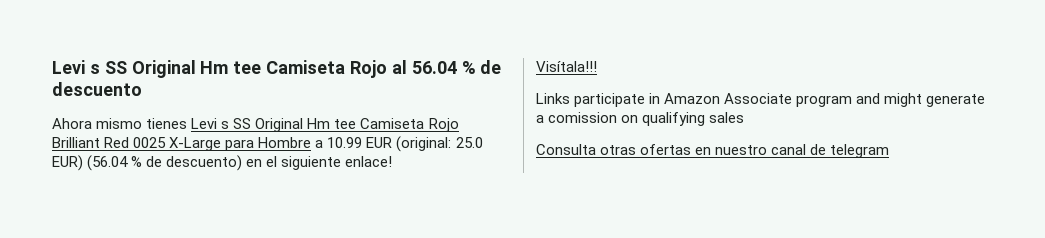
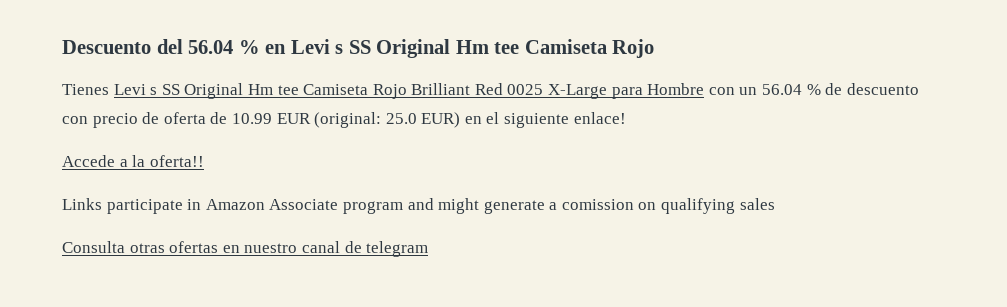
- Levi s SS Original Hm tee Camiseta Rojo al 56.04 % de descuento
- Ahora mismo tienes Levi s SS Original Hm tee Camiseta Rojo Brilliant Red 0025 X-Large para Hombre a 10.99 EUR (original: 25.0 EUR) (56.04 % de descuento) en el siguiente enlace!
+ Descuento del 56.04 % en Levi s SS Original Hm tee Camiseta Rojo
+ Tienes Levi s SS Original Hm tee Camiseta Rojo Brilliant Red 0025 X-Large para Hombre con un 56.04 % de descuento con precio de oferta de 10.99 EUR (original: 25.0 EUR) en el siguiente enlace!
- Visítala!!!
+ Accede a la oferta!!

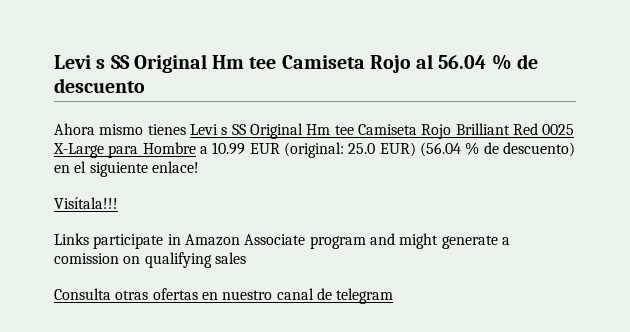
- Descuento del 56.04 % en Levi s SS Original Hm tee Camiseta Rojo
- Tienes Levi s SS Original Hm tee Camiseta Rojo Brilliant Red 0025 X-Large para Hombre con un 56.04 % de descuento con precio de oferta de 10.99 EUR (original: 25.0 EUR) en el siguiente enlace!
+ Levi s SS Original Hm tee Camiseta Rojo al 56.04 % de descuento
+ Ahora mismo tienes Levi s SS Original Hm tee Camiseta Rojo Brilliant Red 0025 X-Large para Hombre a 10.99 EUR (original: 25.0 EUR) (56.04 % de descuento) en el siguiente enlace!
- Accede a la oferta!!
+ Visítala!!!

